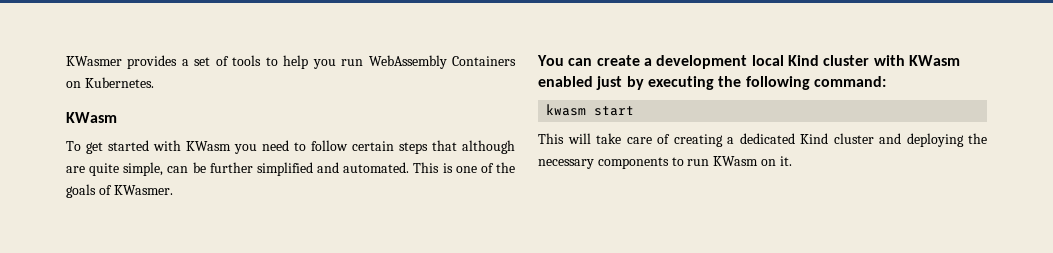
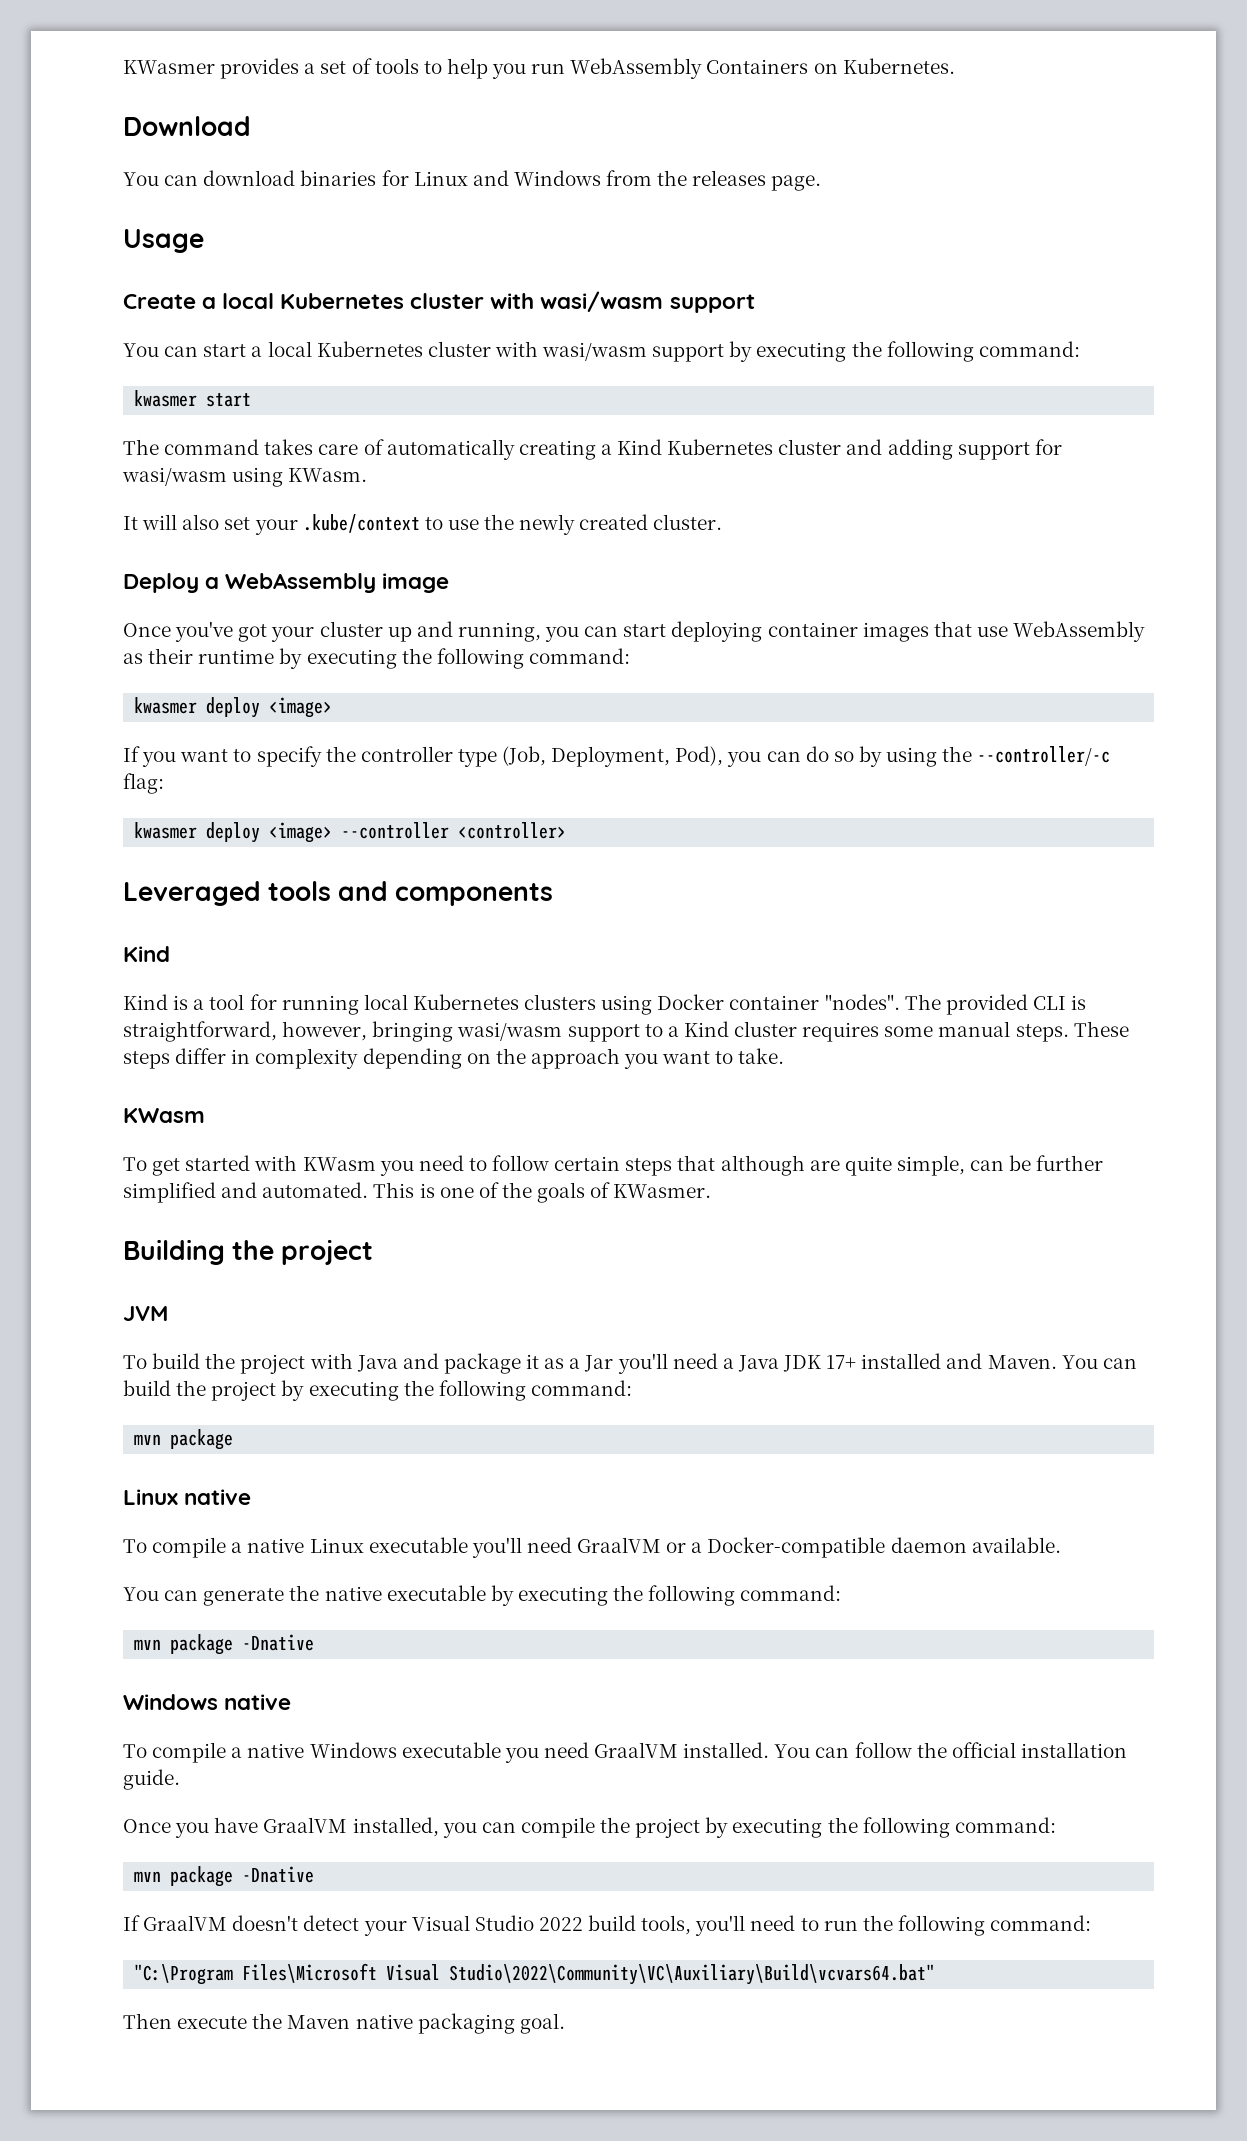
+ Download
+ You can download binaries for Linux and Windows from the releases page.
+ Usage
+ Create a local Kubernetes cluster with wasi/wasm support
+ You can start a local Kubernetes cluster with wasi/wasm support by executing the following command:
+ kwasmer start
+ The command takes care of automatically creating a Kind Kubernetes cluster and adding support for wasi/wasm using KWasm.
+ It will also set your .kube/context to use the newly created cluster.
+ Deploy a WebAssembly image
+ Once you've got your cluster up and running, you can start deploying container images that use WebAssembly as their runtime by executing the following command:
+ kwasmer deploy <image>
+ If you want to specify the controller type (Job, Deployment, Pod), you can do so by using the --controller/-c flag:
+ kwasmer deploy <image> --controller <controller>
+ Leveraged tools and components
+ Kind
+ Kind is a tool for running local Kubernetes clusters using Docker container "nodes". The provided CLI is straightforward, however, bringing wasi/wasm support to a Kind cluster requires some manual steps. These steps differ in complexity depending on the approach you want to take.
- You can create a development local Kind cluster with KWasm enabled just by executing the following command:
- kwasm start
- This will take care of creating a dedicated Kind cluster and deploying the necessary components to run KWasm on it.
+ Building the project
+ JVM
+ To build the project with Java and package it as a Jar you'll need a Java JDK 17+ installed and Maven. You can build the project by executing the following command:
+ mvn package
+ Linux native
+ To compile a native Linux executable you'll need GraalVM or a Docker-compatible daemon available.
+ You can generate the native executable by executing the following command:
+ mvn package -Dnative
+ Windows native
+ To compile a native Windows executable you need GraalVM installed. You can follow the official installation guide.
+ Once you have GraalVM installed, you can compile the project by executing the following command:
+ mvn package -Dnative
+ If GraalVM doesn't detect your Visual Studio 2022 build tools, you'll need to run the following command:
+ "C:\Program Files\Microsoft Visual Studio\2022\Community\VC\Auxiliary\Build\vcvars64.bat"
+ Then execute the Maven native packaging goal.

